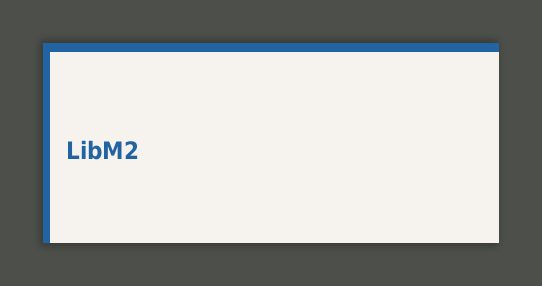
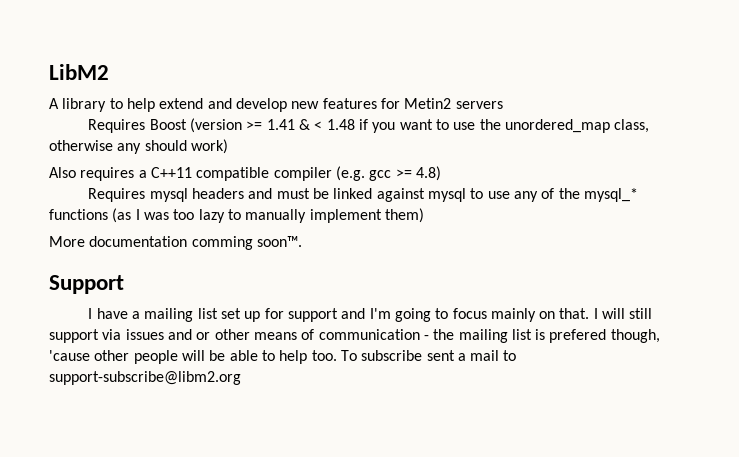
+ A library to help extend and develop new features for Metin2 servers
+ Requires Boost (version >= 1.41 & < 1.48 if you want to use the unordered_map class, otherwise any should work)
+ Also requires a C++11 compatible compiler (e.g. gcc >= 4.8)
+ Requires mysql headers and must be linked against mysql to use any of the mysql_* functions (as I was too lazy to manually implement them)
+ More documentation comming soon™.
+ Support
+ I have a mailing list set up for support and I'm going to focus mainly on that. I will still support via issues and or other means of communication - the mailing list is prefered though, 'cause other people will be able to help too. To subscribe sent a mail to support-subscribe@libm2.org

